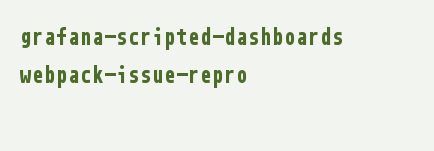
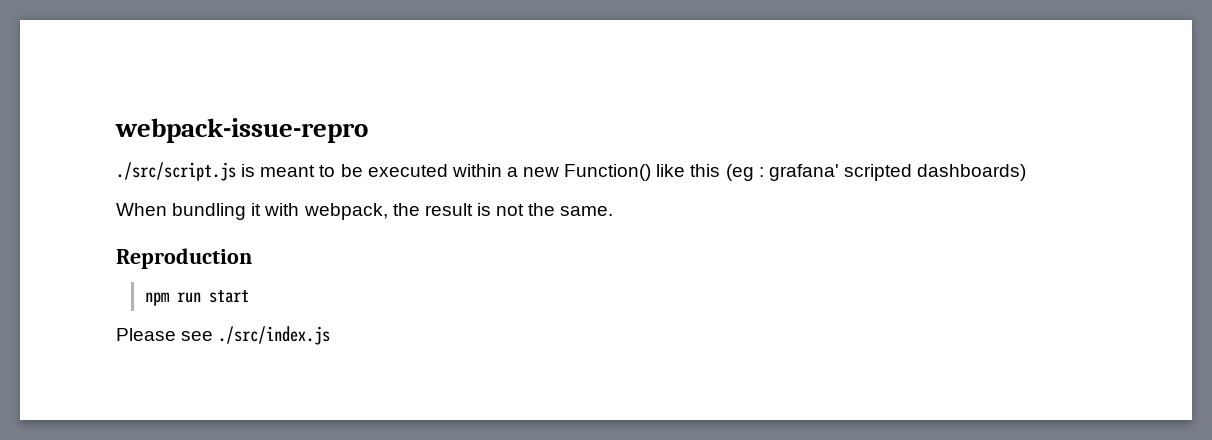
- grafana-scripted-dashboards
  webpack-issue-repro
+ ./src/script.js is meant to be executed within a new Function() like this (eg : grafana' scripted dashboards)
+ When bundling it with webpack, the result is not the same.
+ Reproduction
+ npm run start
+ Please see ./src/index.js

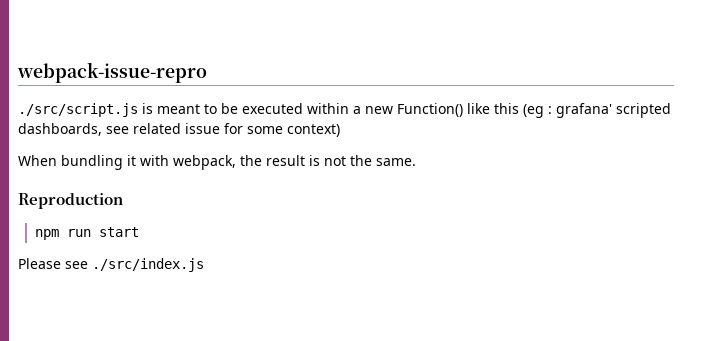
- ./src/script.js is meant to be executed within a new Function() like this (eg : grafana' scripted dashboards)
+ ./src/script.js is meant to be executed within a new Function() like this (eg : grafana' scripted dashboards, see related issue for some context)

